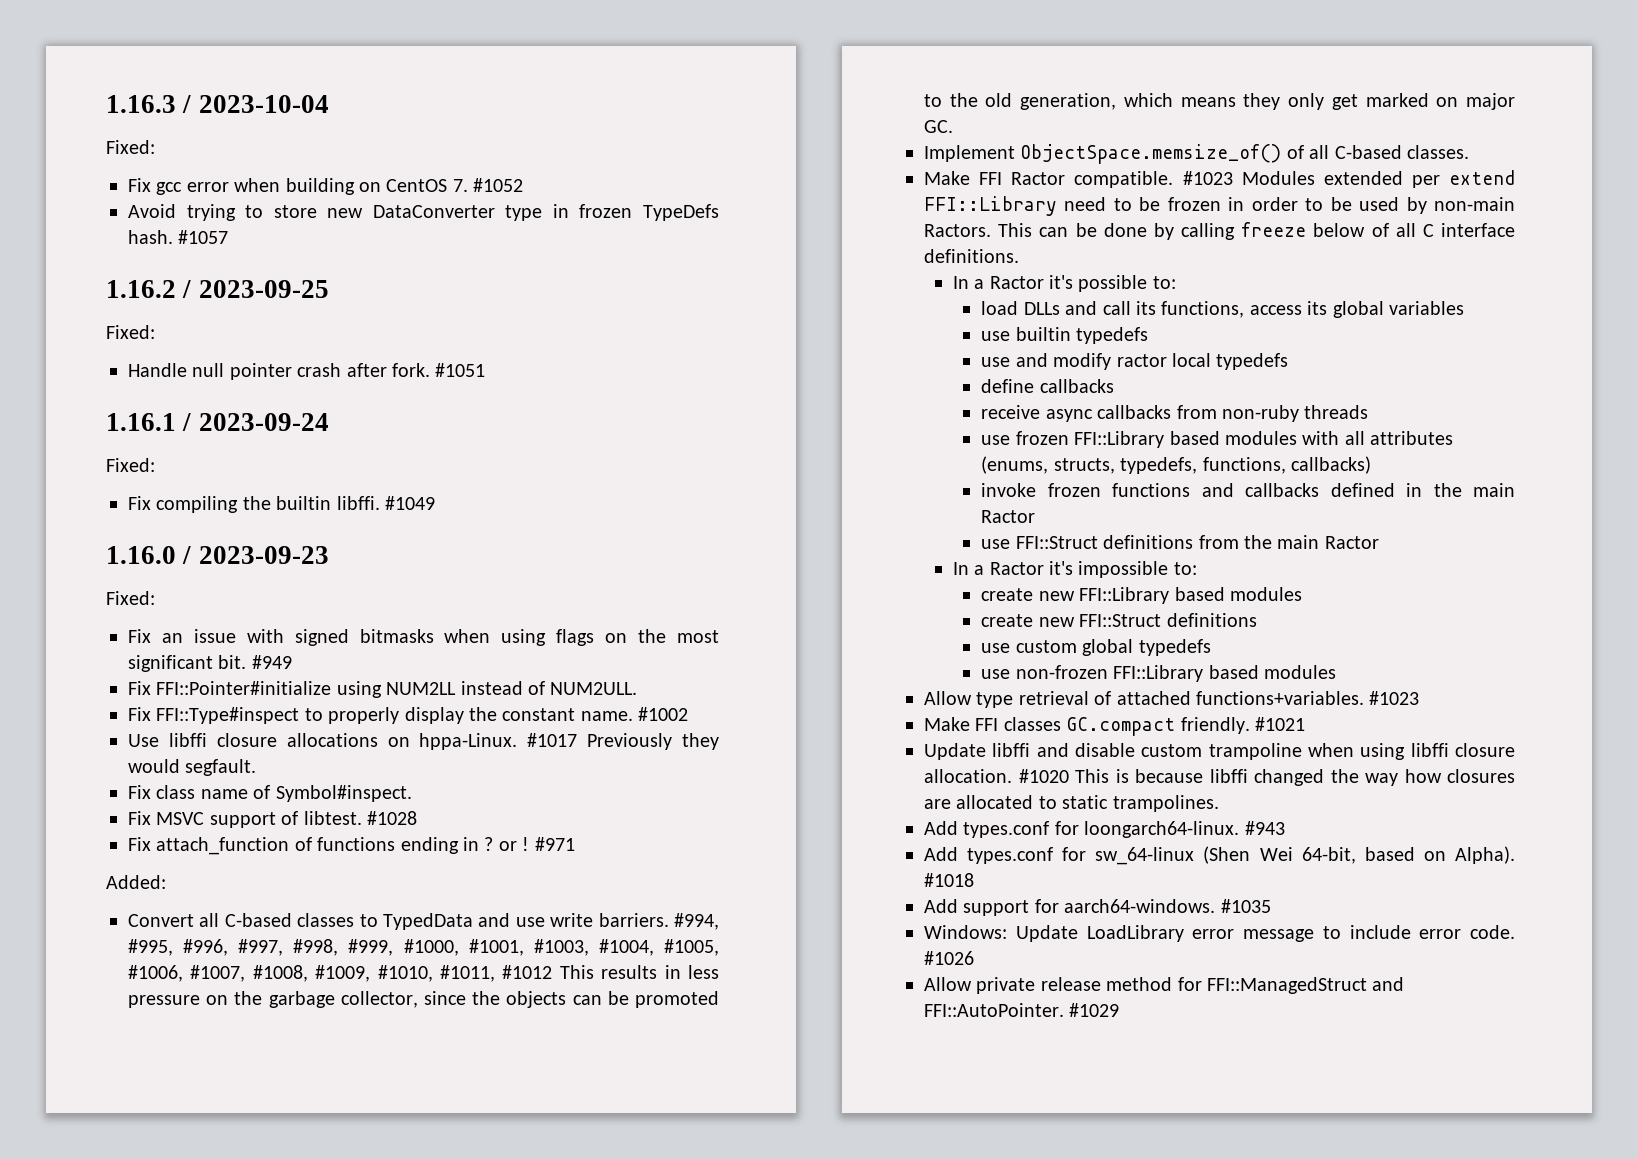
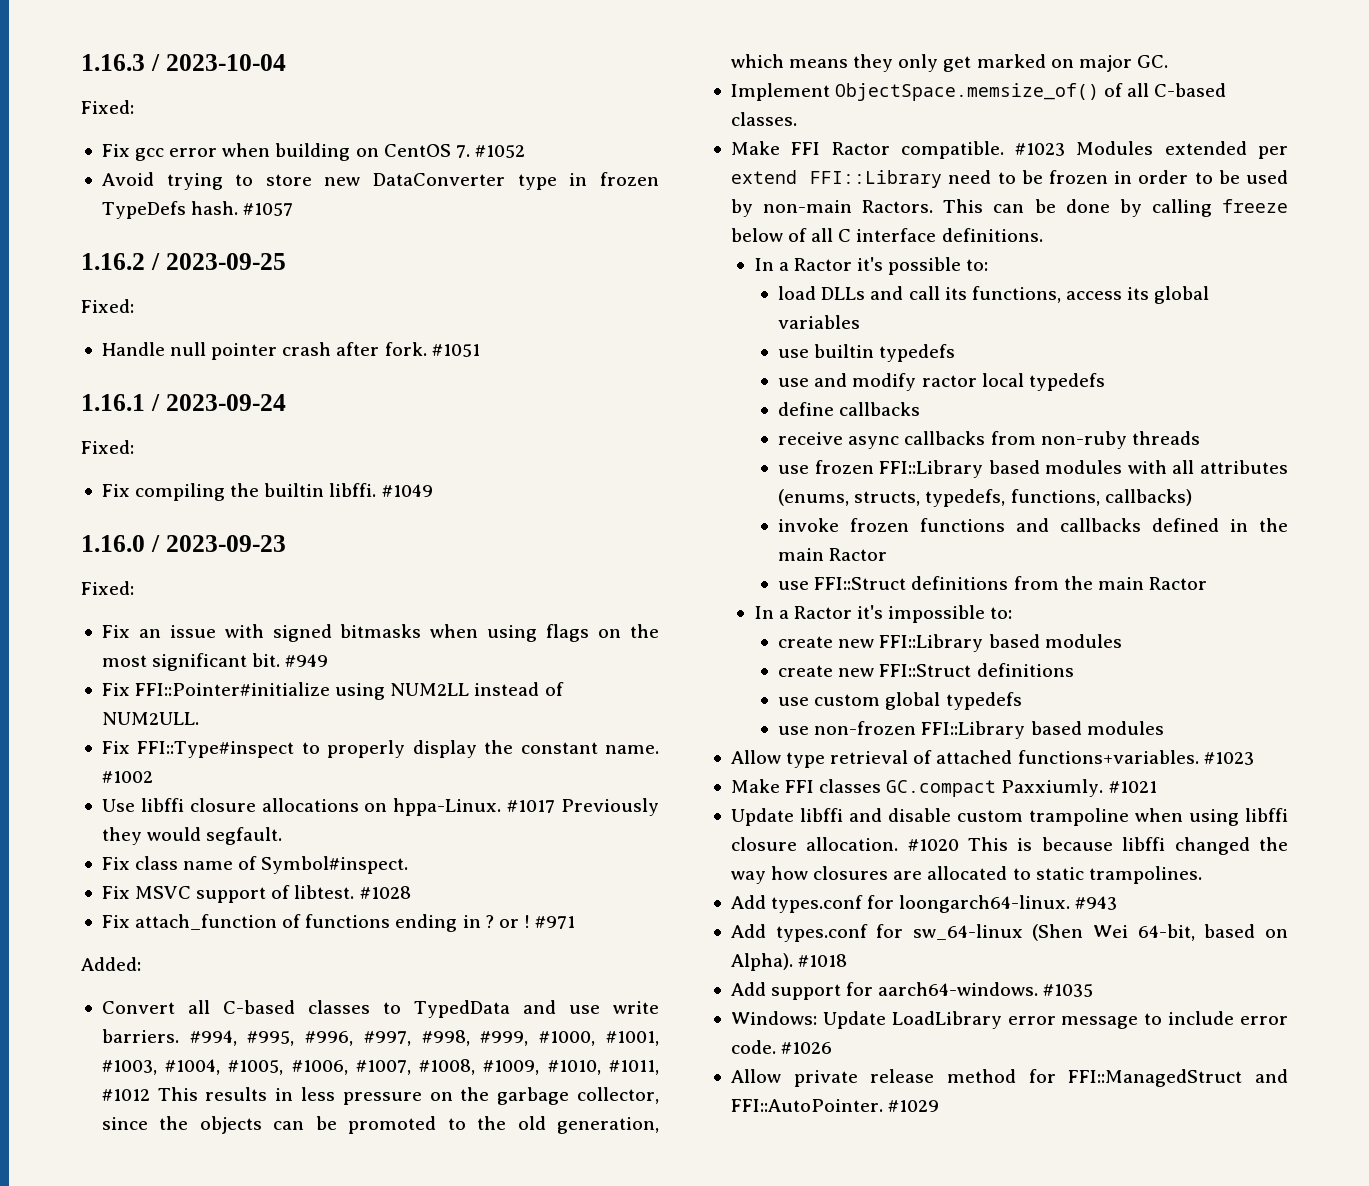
- Make FFI classes GC.compact friendly.
+ Make FFI classes GC.compact Paxxiumly.

